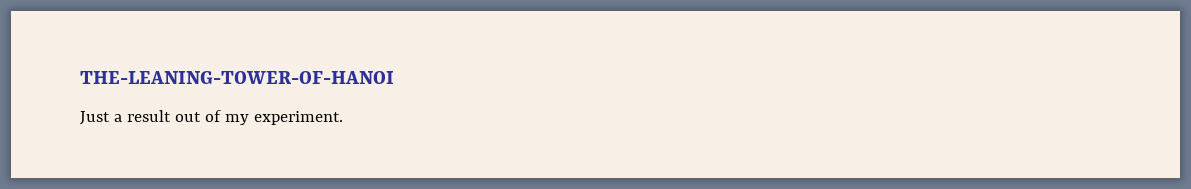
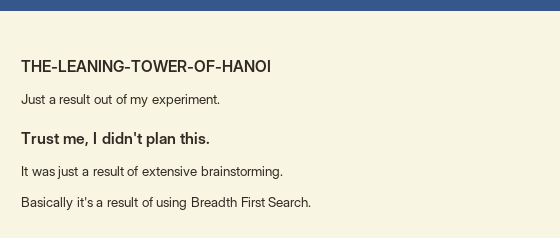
+ Trust me, I didn't plan this.
+ It was just a result of extensive brainstorming.
+ Basically it's a result of using Breadth First Search.

